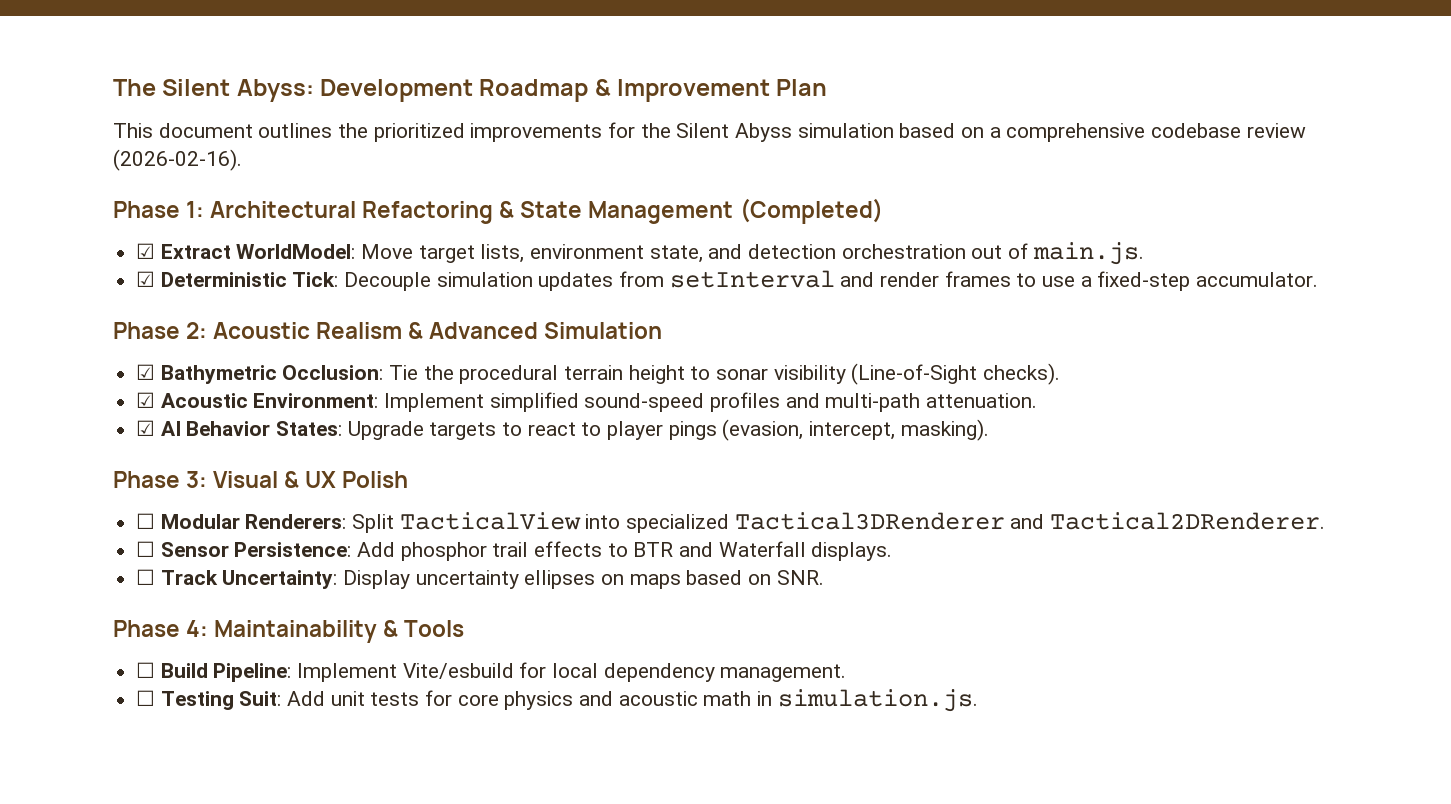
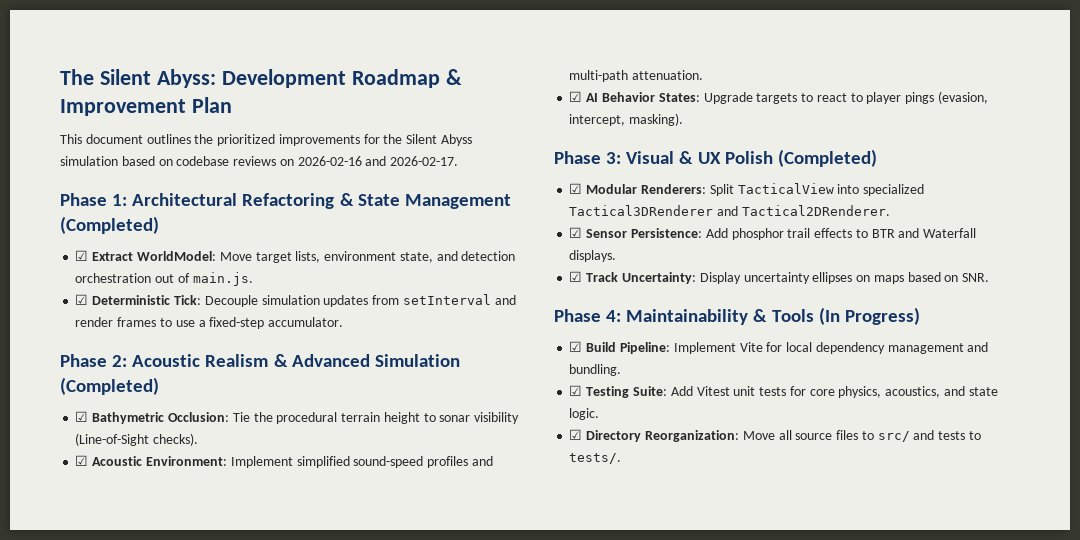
- This document outlines the prioritized improvements for the Silent Abyss simulation based on a comprehensive codebase review (2026-02-16).
+ This document outlines the prioritized improvements for the Silent Abyss simulation based on codebase reviews on 2026-02-16 and 2026-02-17.
- Phase 2: Acoustic Realism & Advanced Simulation
+ Phase 2: Acoustic Realism & Advanced Simulation (Completed)
- Phase 3: Visual & UX Polish
- ☐ Modular Renderers: Split TacticalView into specialized Tactical3DRenderer and Tactical2DRenderer.
+ Phase 3: Visual & UX Polish (Completed)
+ ☑ Modular Renderers: Split TacticalView into specialized Tactical3DRenderer and Tactical2DRenderer.
- ☐ Sensor Persistence: Add phosphor trail effects to BTR and Waterfall displays.
+ ☑ Sensor Persistence: Add phosphor trail effects to BTR and Waterfall displays.
- ☐ Track Uncertainty: Display uncertainty ellipses on maps based on SNR.
+ ☑ Track Uncertainty: Display uncertainty ellipses on maps based on SNR.
- Phase 4: Maintainability & Tools
- ☐ Build Pipeline: Implement Vite/esbuild for local dependency management.
- ☐ Testing Suit: Add unit tests for core physics and acoustic math in simulation.js.
+ Phase 4: Maintainability & Tools (In Progress)
+ ☑ Build Pipeline: Implement Vite for local dependency management and bundling.
+ ☑ Testing Suite: Add Vitest unit tests for core physics, acoustics, and state logic.
+ ☑ Directory Reorganization: Move all source files to src/ and tests to tests/.

